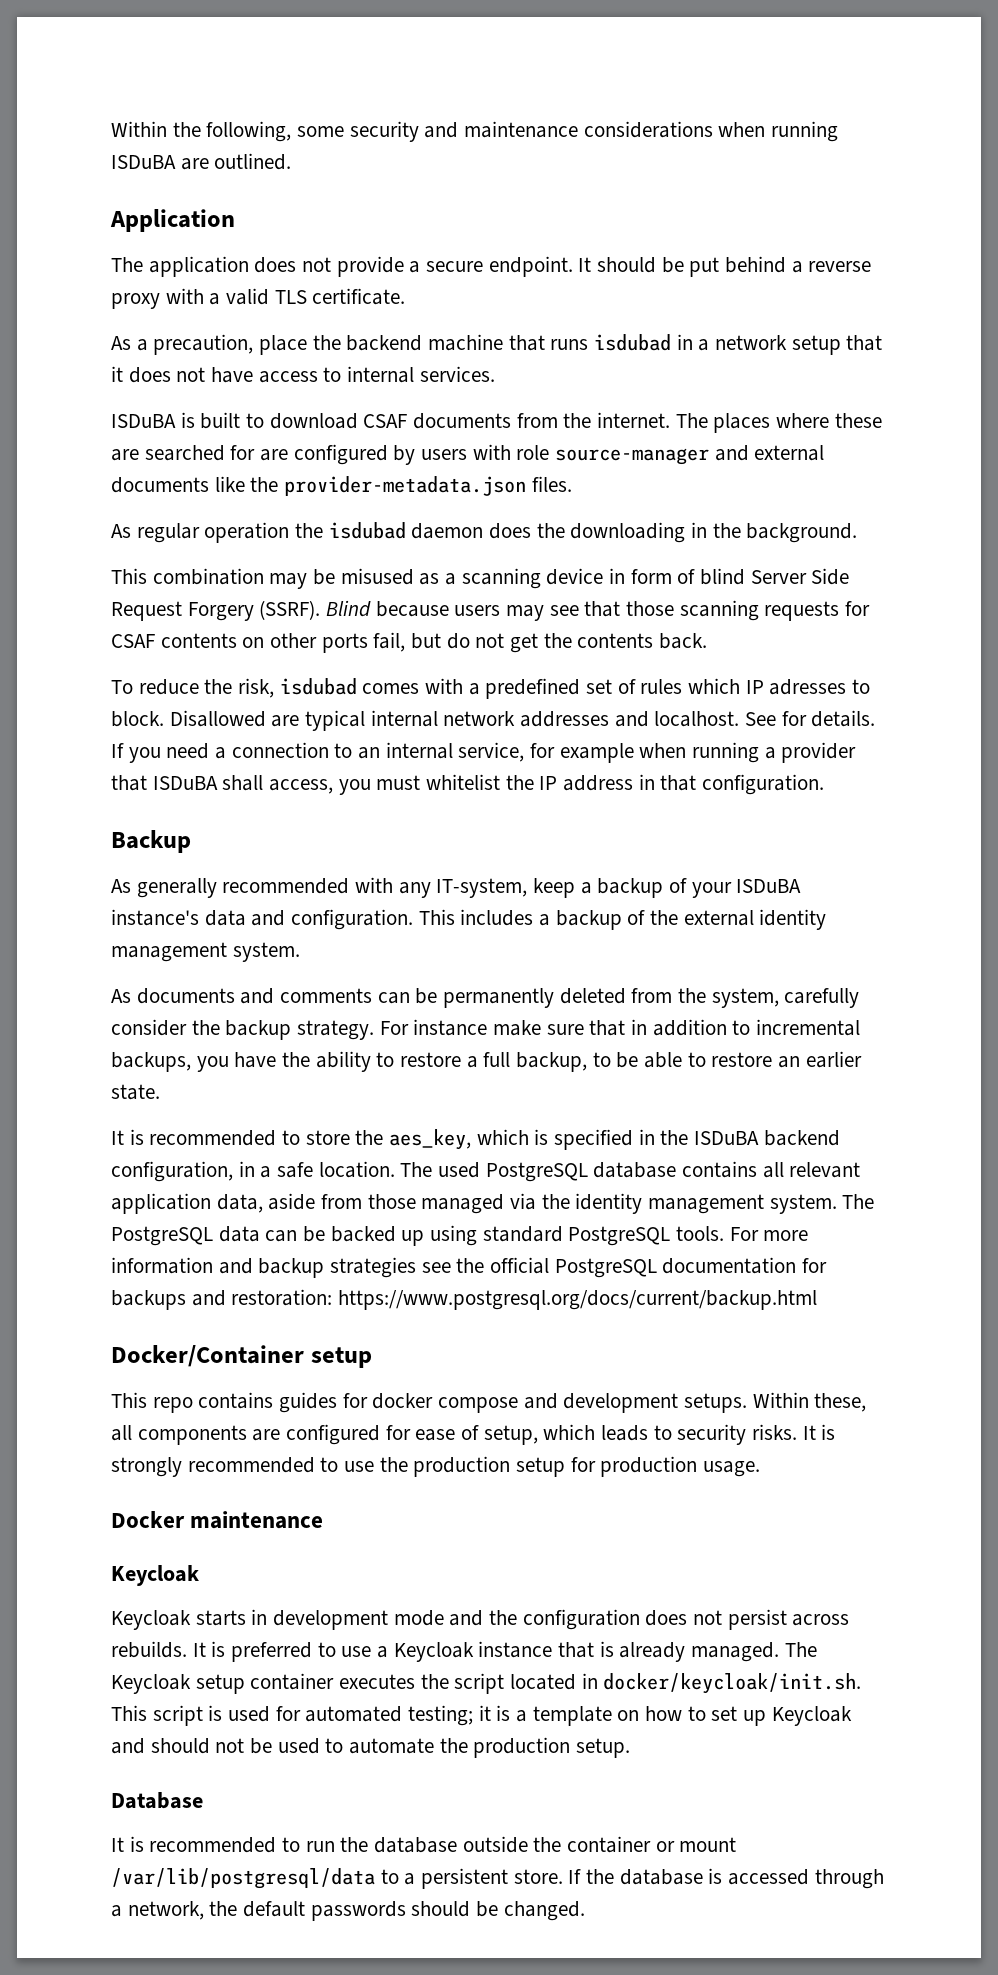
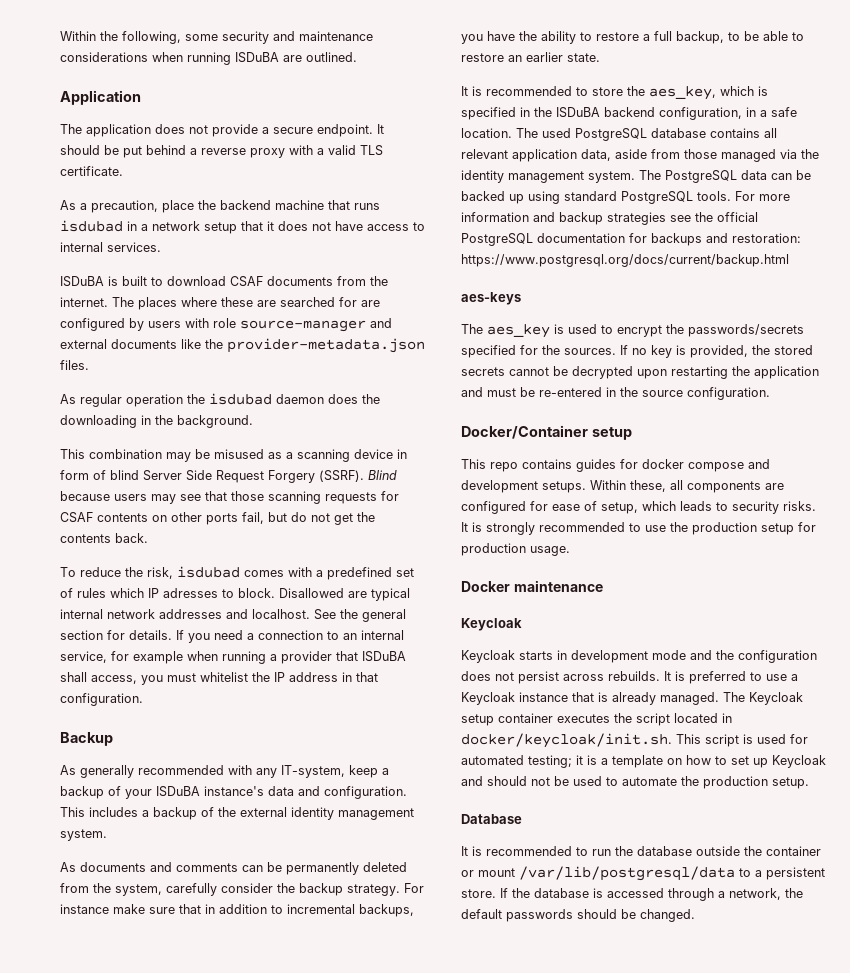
- See for details.
+ See the general section for details.
+ aes-keys
+ The aes_key is used to encrypt the passwords/secrets specified for the sources. If no key is provided, the stored secrets cannot be decrypted upon restarting the application and must be re-entered in the source configuration.

